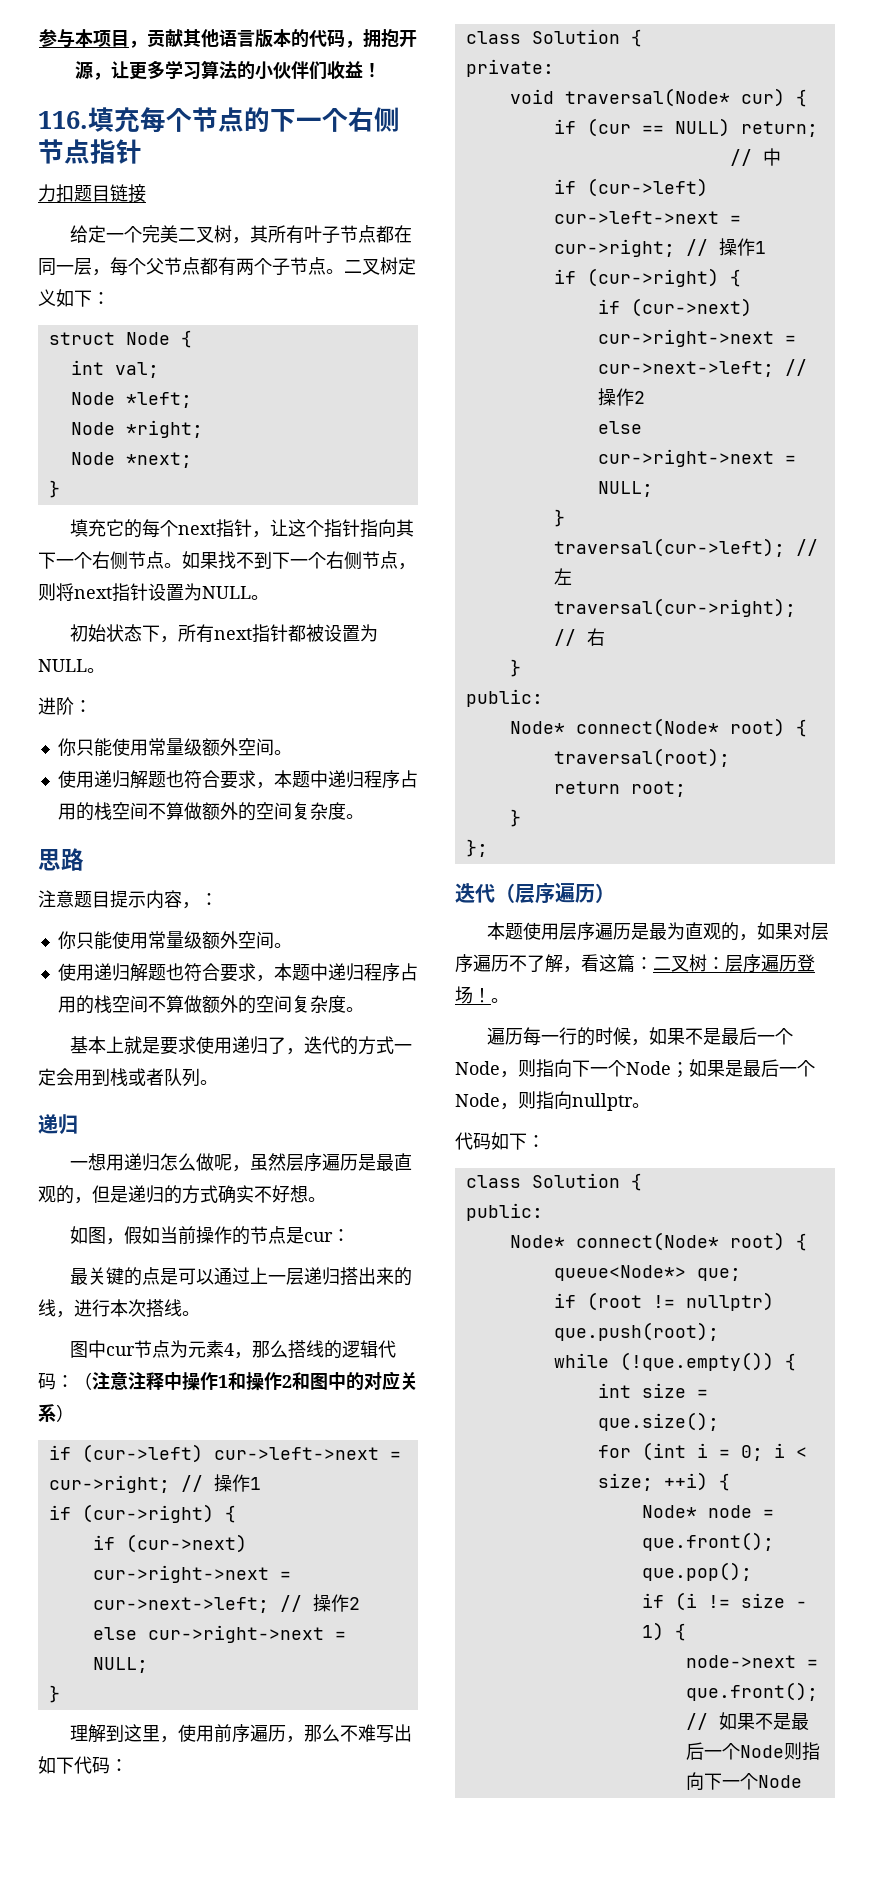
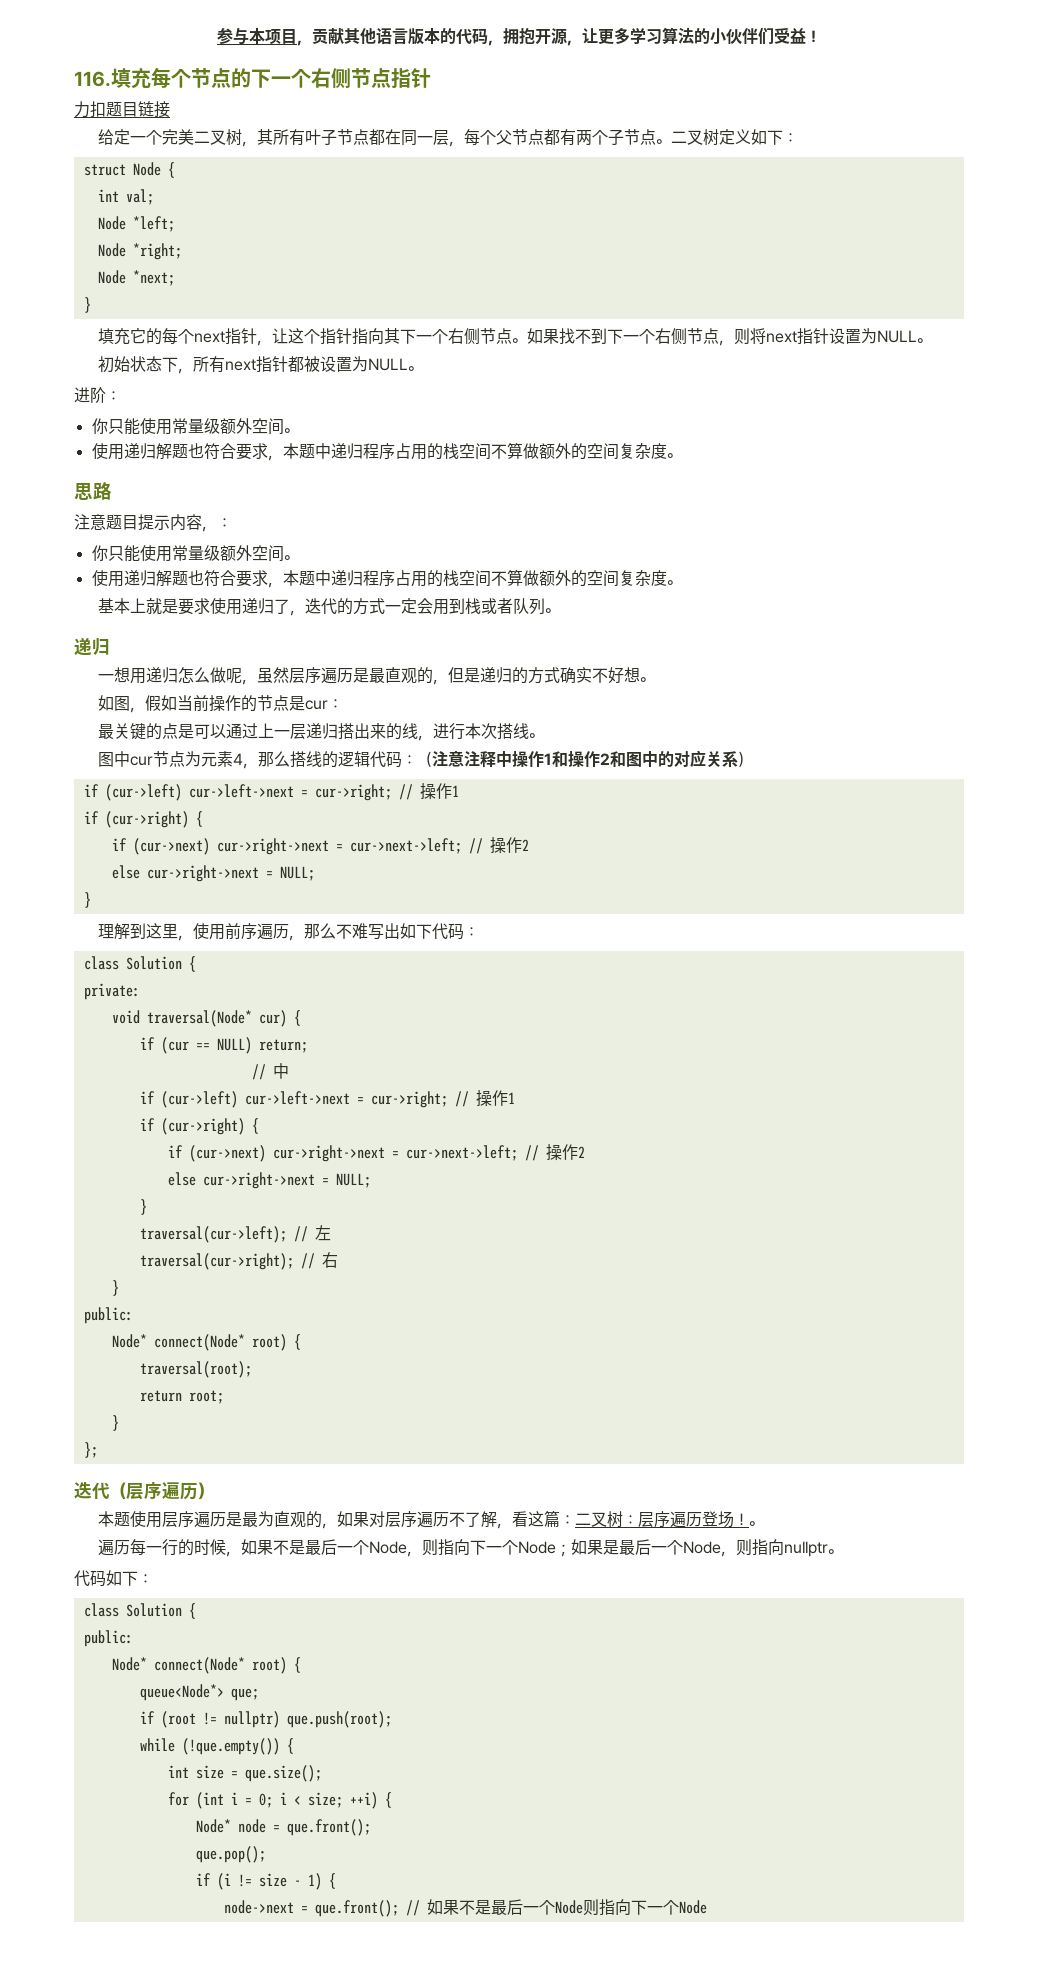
- 参与本项目，贡献其他语言版本的代码，拥抱开源，让更多学习算法的小伙伴们收益！
+ 参与本项目，贡献其他语言版本的代码，拥抱开源，让更多学习算法的小伙伴们受益！

